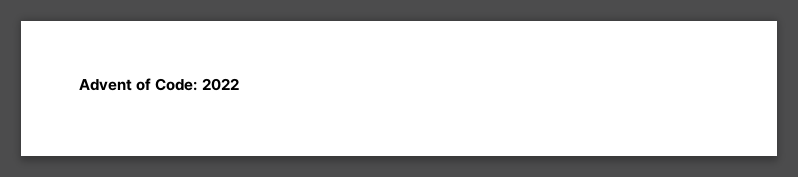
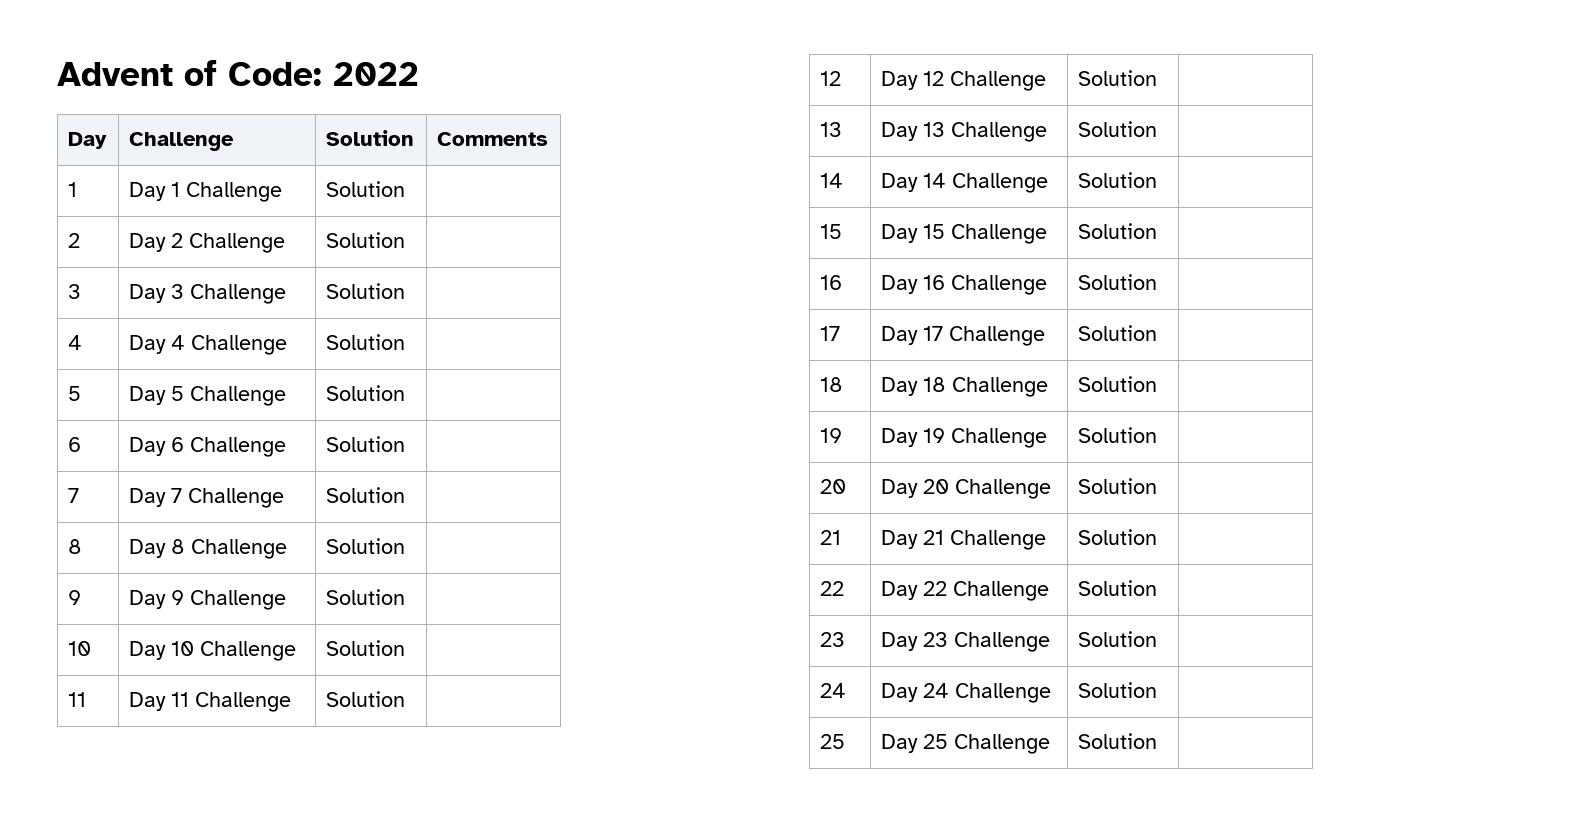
+ Day | Challenge | Solution | Comments
+ 1 | Day 1 Challenge | Solution |
+ 2 | Day 2 Challenge | Solution |
+ 3 | Day 3 Challenge | Solution |
+ 4 | Day 4 Challenge | Solution |
+ 5 | Day 5 Challenge | Solution |
+ 6 | Day 6 Challenge | Solution |
+ 7 | Day 7 Challenge | Solution |
+ 8 | Day 8 Challenge | Solution |
+ 9 | Day 9 Challenge | Solution |
+ 10 | Day 10 Challenge | Solution |
+ 11 | Day 11 Challenge | Solution |
+ 12 | Day 12 Challenge | Solution |
+ 13 | Day 13 Challenge | Solution |
+ 14 | Day 14 Challenge | Solution |
+ 15 | Day 15 Challenge | Solution |
+ 16 | Day 16 Challenge | Solution |
+ 17 | Day 17 Challenge | Solution |
+ 18 | Day 18 Challenge | Solution |
+ 19 | Day 19 Challenge | Solution |
+ 20 | Day 20 Challenge | Solution |
+ 21 | Day 21 Challenge | Solution |
+ 22 | Day 22 Challenge | Solution |
+ 23 | Day 23 Challenge | Solution |
+ 24 | Day 24 Challenge | Solution |
+ 25 | Day 25 Challenge | Solution |

